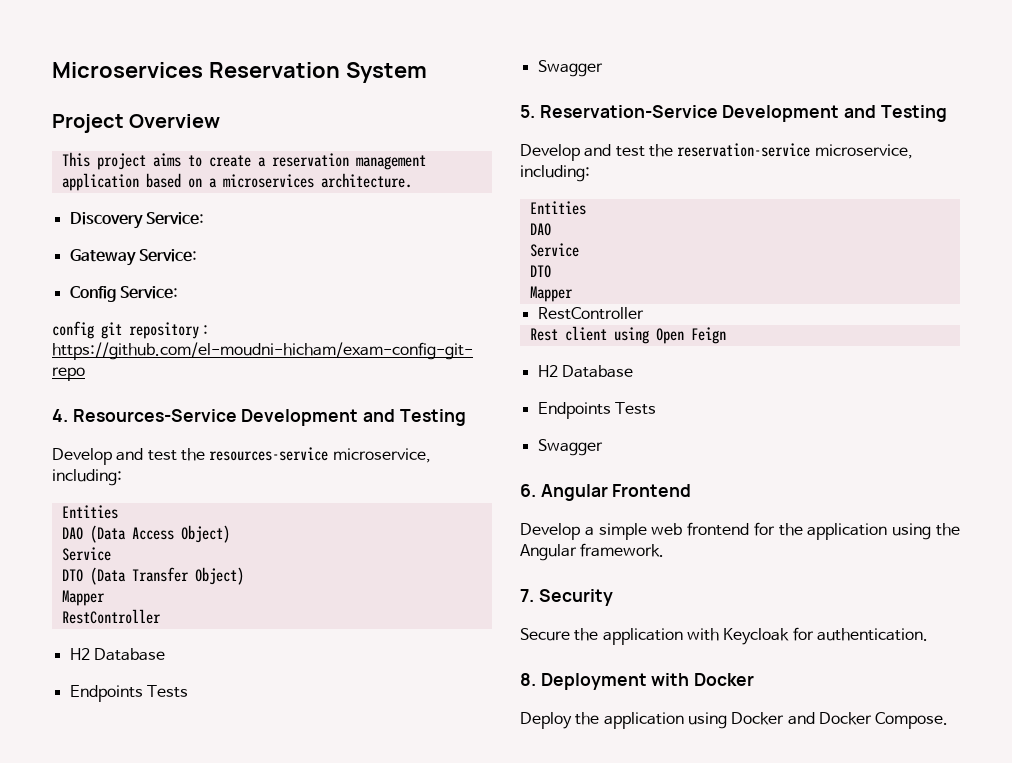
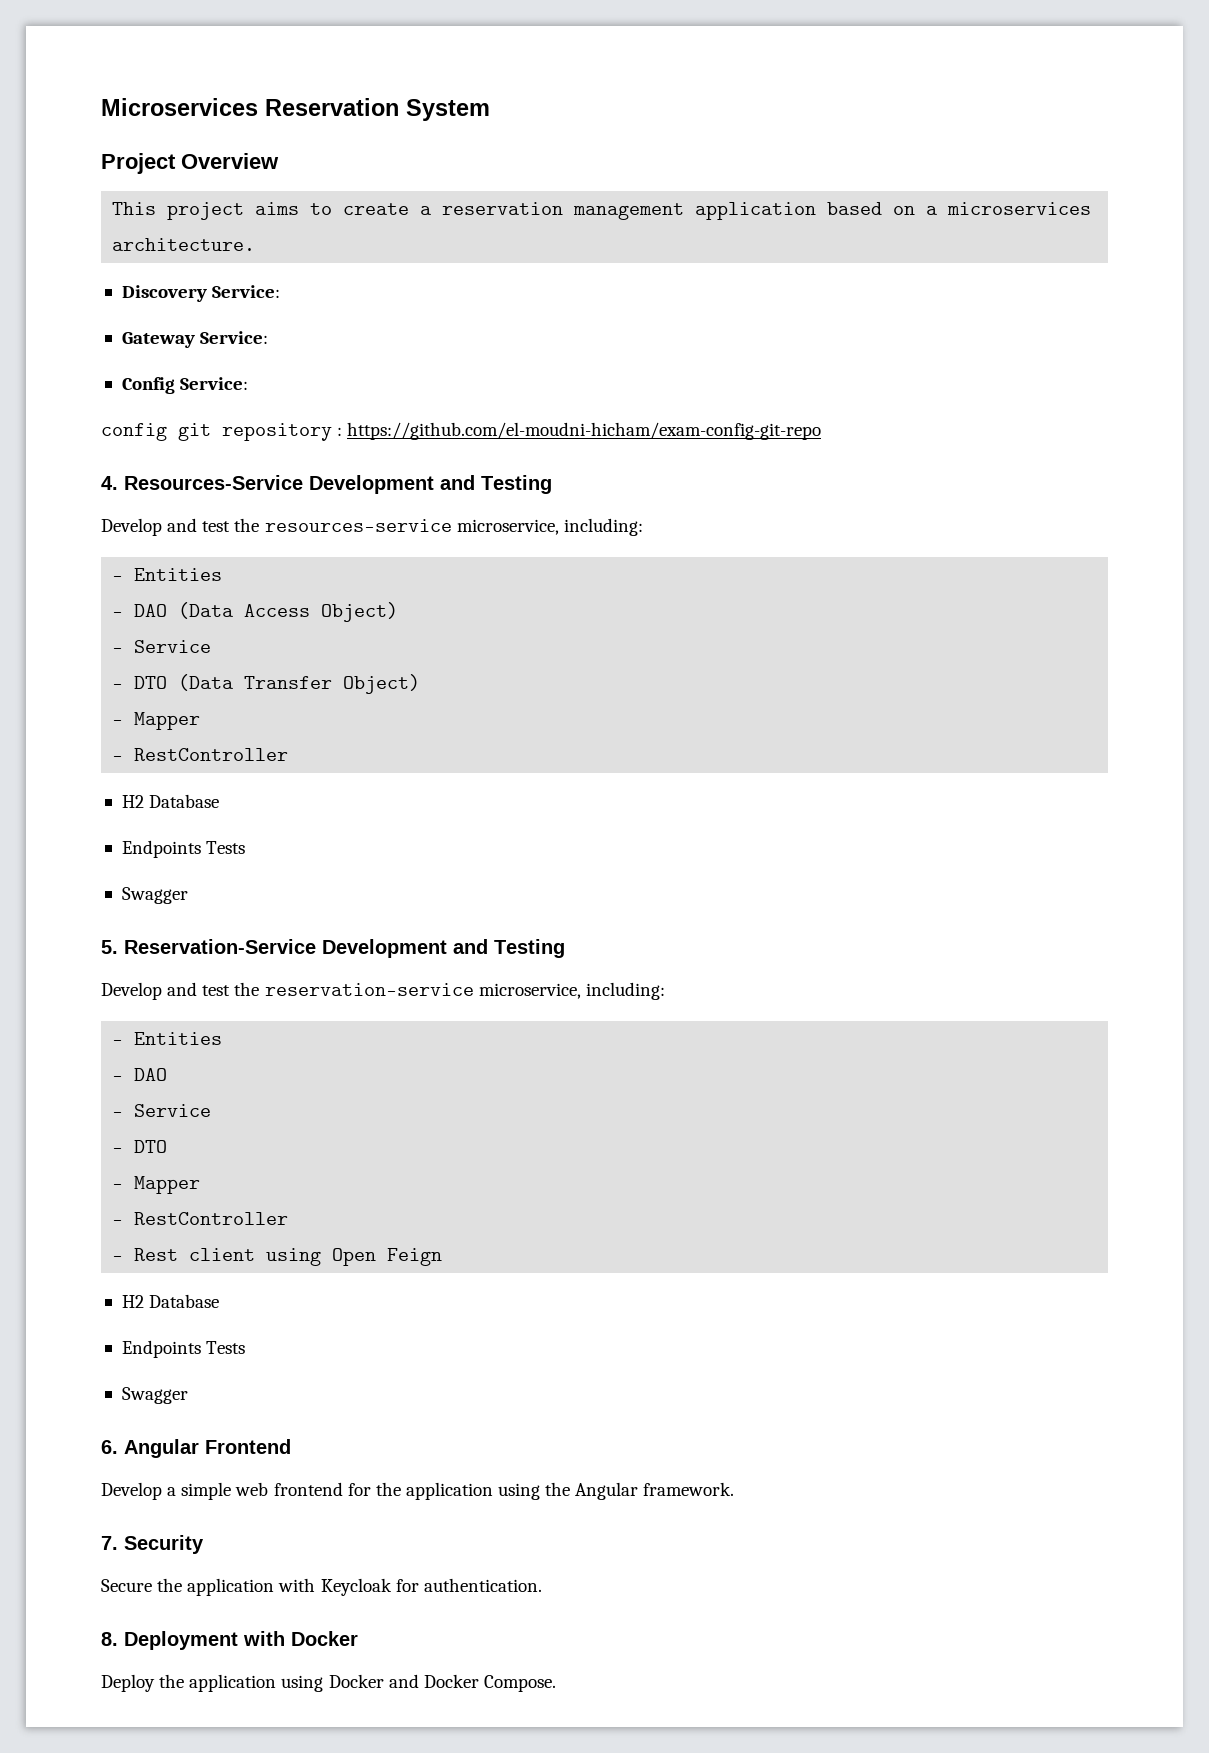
  Develop and test the resources-service microservice, including:
- Entities
- DAO (Data Access Object)
- Service
- DTO (Data Transfer Object)
- Mapper
- RestController
+ - Entities
+ - DAO (Data Access Object)
+ - Service
+ - DTO (Data Transfer Object)
+ - Mapper
+ - RestController
  Develop and test the reservation-service microservice, including:
- Entities
- DAO
- Service
- DTO
- Mapper
- RestController
- Rest client using Open Feign
+ - Entities
+ - DAO
+ - Service
+ - DTO
+ - Mapper
+ - RestController
+ - Rest client using Open Feign

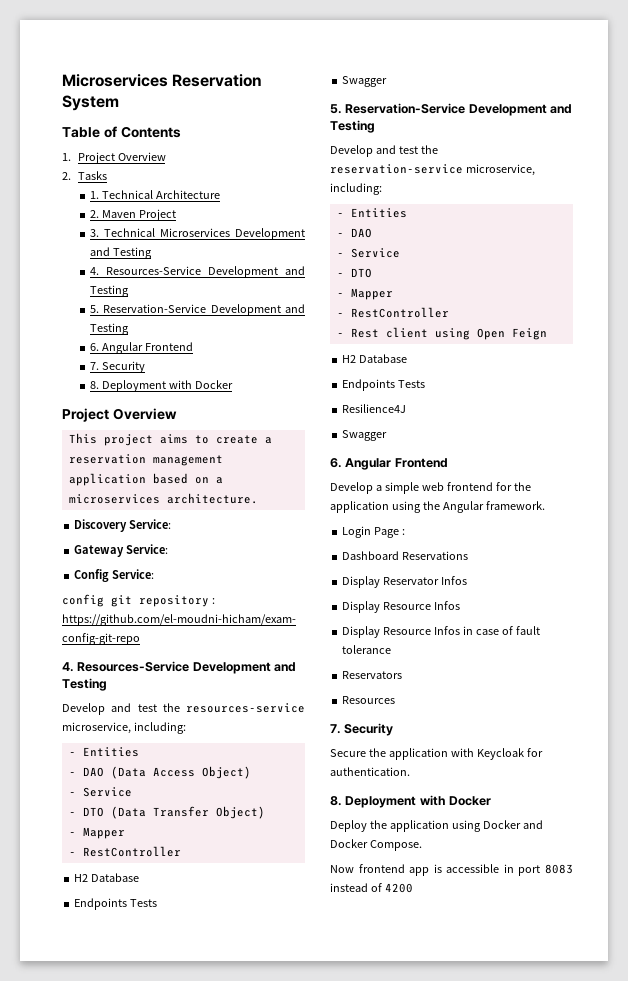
+ Table of Contents
+ 1. Project Overview
+ 2. Tasks
+ 1. Technical Architecture
+ 2. Maven Project
+ 3. Technical Microservices Development and Testing
+ 4. Resources-Service Development and Testing
+ 5. Reservation-Service Development and Testing
+ 6. Angular Frontend
+ 7. Security
+ 8. Deployment with Docker
+ Resilience4J
+ Login Page :
+ Dashboard Reservations
+ Display Reservator Infos
+ Display Resource Infos
+ Display Resource Infos in case of fault tolerance
+ Reservators
+ Resources
+ Now frontend app is accessible in port 8083 instead of 4200

